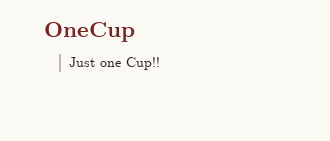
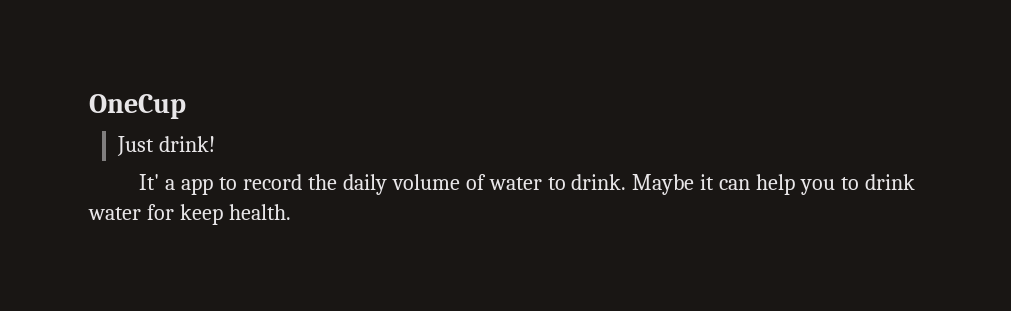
- Just one Cup!!
+ Just drink!
+ It' a app to record the daily volume of water to drink. Maybe it can help you to drink water for keep health.

